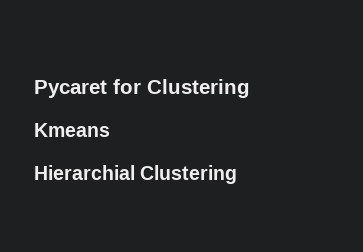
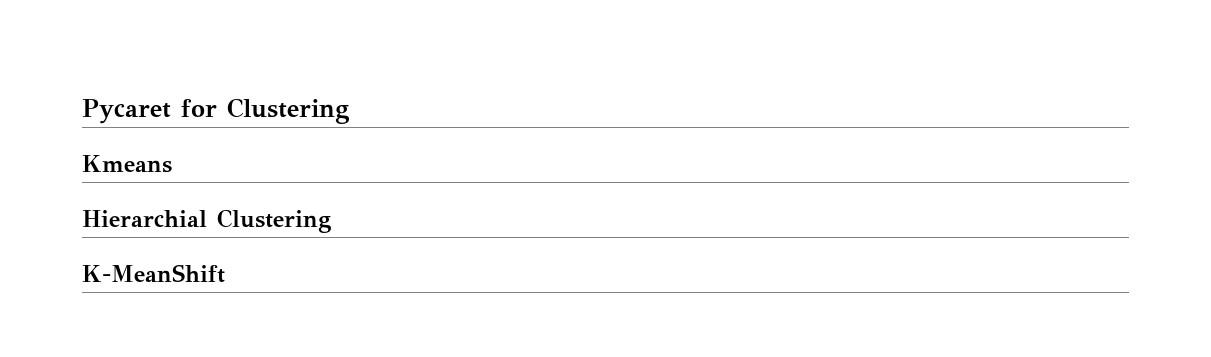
+ K-MeanShift

